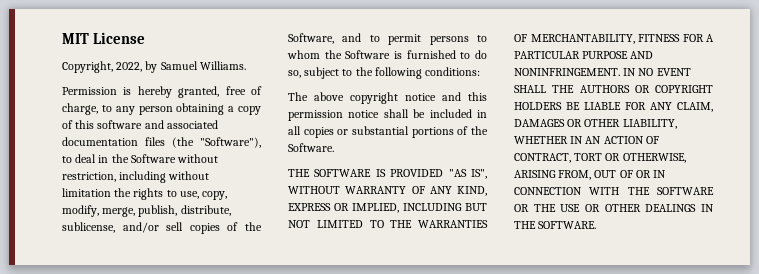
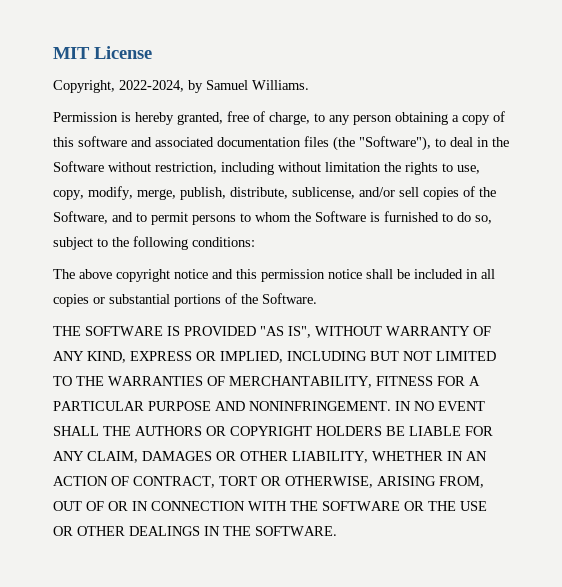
- Copyright, 2022, by Samuel Williams.
+ Copyright, 2022-2024, by Samuel Williams.

